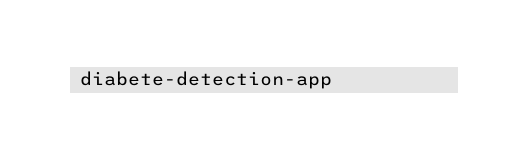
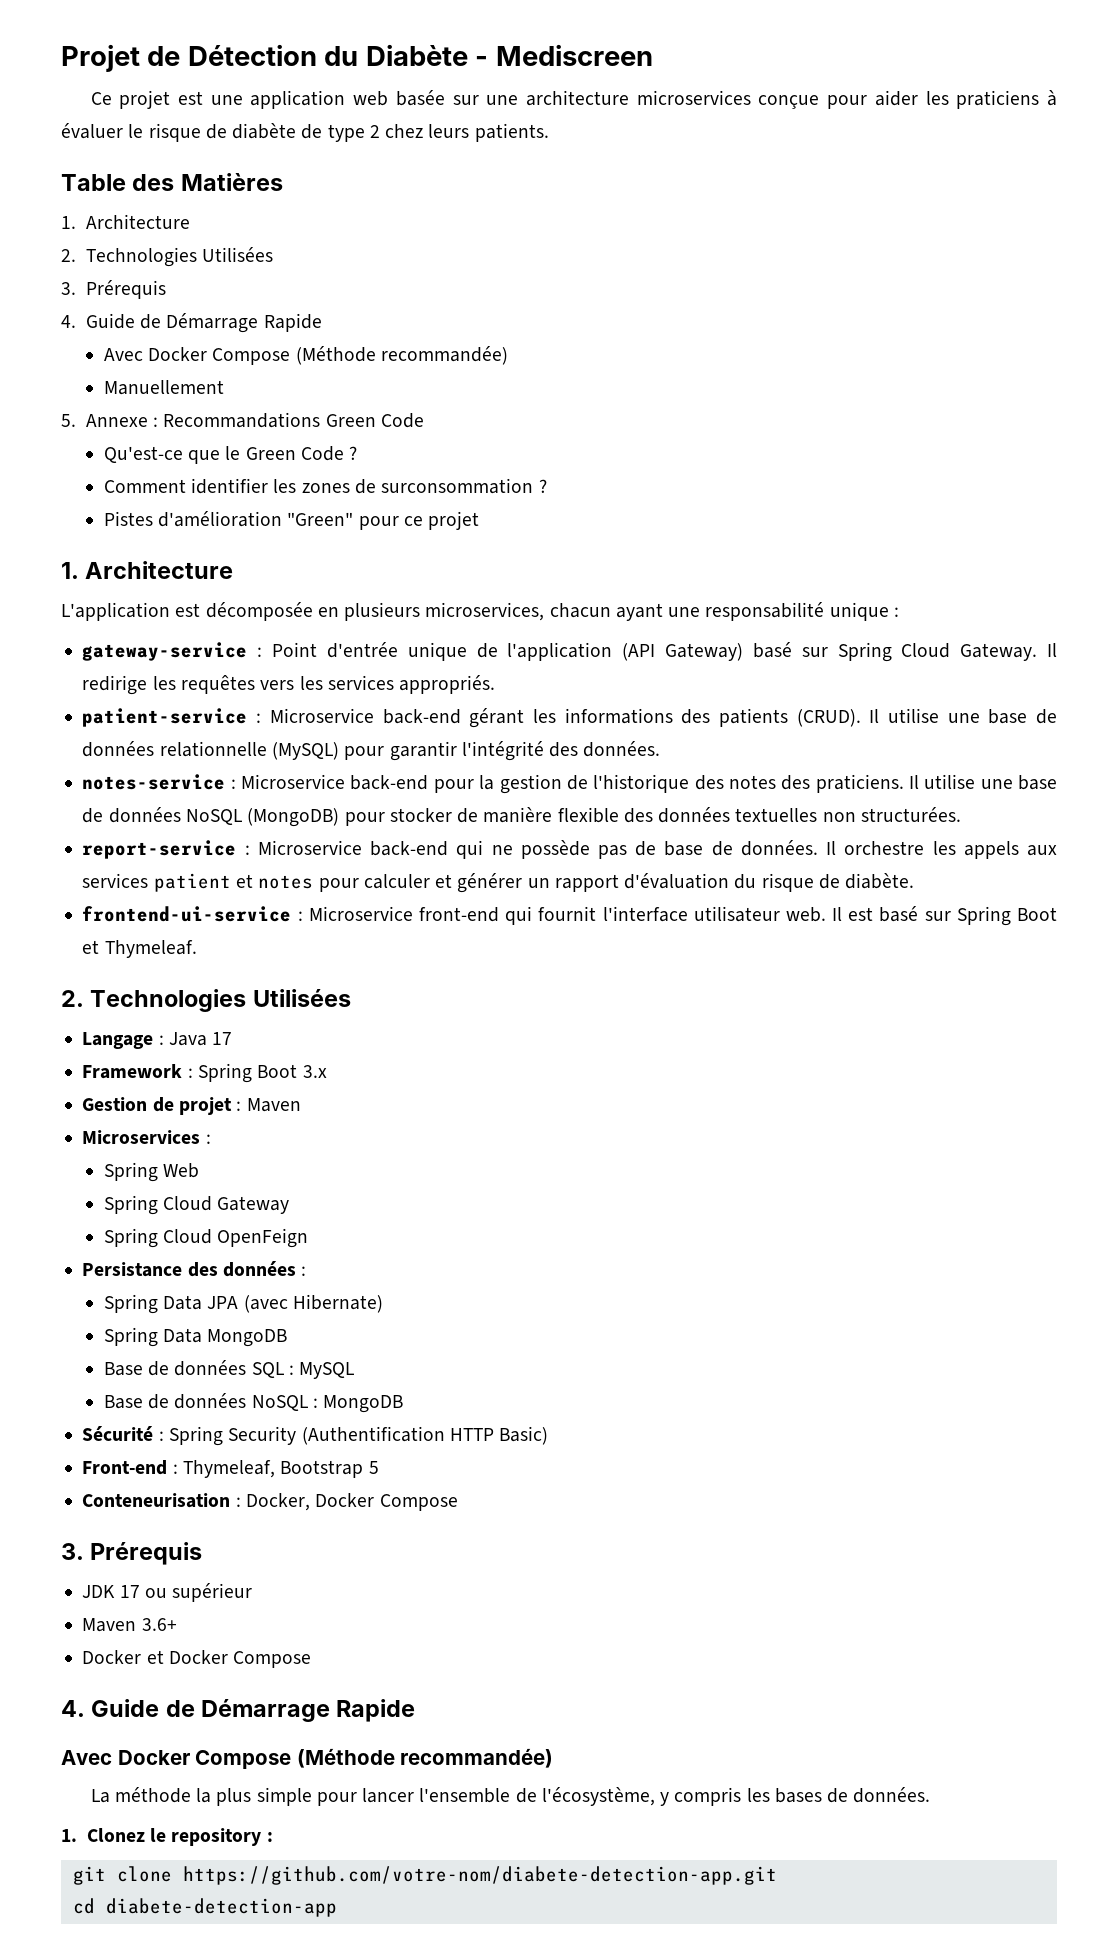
- diabete-detection-app
+ Projet de Détection du Diabète - Mediscreen
+ Ce projet est une application web basée sur une architecture microservices conçue pour aider les praticiens à évaluer le risque de diabète de type 2 chez leurs patients.
+ Table des Matières
+ 1. Architecture
+ 2. Technologies Utilisées
+ 3. Prérequis
+ 4. Guide de Démarrage Rapide
+ Avec Docker Compose (Méthode recommandée)
+ Manuellement
+ 5. Annexe : Recommandations Green Code
+ Qu'est-ce que le Green Code ?
+ Comment identifier les zones de surconsommation ?
+ Pistes d'amélioration "Green" pour ce projet
+ 1. Architecture
+ L'application est décomposée en plusieurs microservices, chacun ayant une responsabilité unique :
+ gateway-service : Point d'entrée unique de l'application (API Gateway) basé sur Spring Cloud Gateway. Il redirige les requêtes vers les services appropriés.
+ patient-service : Microservice back-end gérant les informations des patients (CRUD). Il utilise une base de données relationnelle (MySQL) pour garantir l'intégrité des données.
+ notes-service : Microservice back-end pour la gestion de l'historique des notes des praticiens. Il utilise une base de données NoSQL (MongoDB) pour stocker de manière flexible des données textuelles non structurées.
+ report-service : Microservice back-end qui ne possède pas de base de données. Il orchestre les appels aux services patient et notes pour calculer et générer un rapport d'évaluation du risque de diabète.
+ frontend-ui-service : Microservice front-end qui fournit l'interface utilisateur web. Il est basé sur Spring Boot et Thymeleaf.
+ 2. Technologies Utilisées
+ Langage : Java 17
+ Framework : Spring Boot 3.x
+ Gestion de projet : Maven
+ Microservices :
+ Spring Web
+ Spring Cloud Gateway
+ Spring Cloud OpenFeign
+ Persistance des données :
+ Spring Data JPA (avec Hibernate)
+ Spring Data MongoDB
+ Base de données SQL : MySQL
+ Base de données NoSQL : MongoDB
+ Sécurité : Spring Security (Authentification HTTP Basic)
+ Front-end : Thymeleaf, Bootstrap 5
+ Conteneurisation : Docker, Docker Compose
+ 3. Prérequis
+ JDK 17 ou supérieur
+ Maven 3.6+
+ Docker et Docker Compose
+ 4. Guide de Démarrage Rapide
+ Avec Docker Compose (Méthode recommandée)
+ La méthode la plus simple pour lancer l'ensemble de l'écosystème, y compris les bases de données.
+ 1. Clonez le repository :
+ git clone https://github.com/votre-nom/diabete-detection-app.git
+ cd diabete-detection-app

